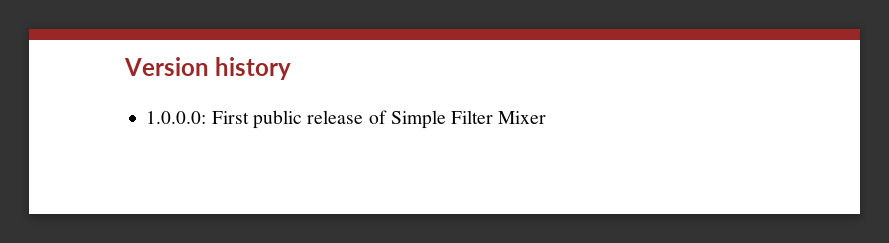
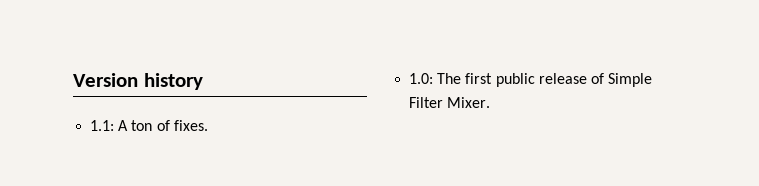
- 1.0.0.0: First public release of Simple Filter Mixer
+ 1.1: A ton of fixes.
+ 1.0: The first public release of Simple Filter Mixer.

